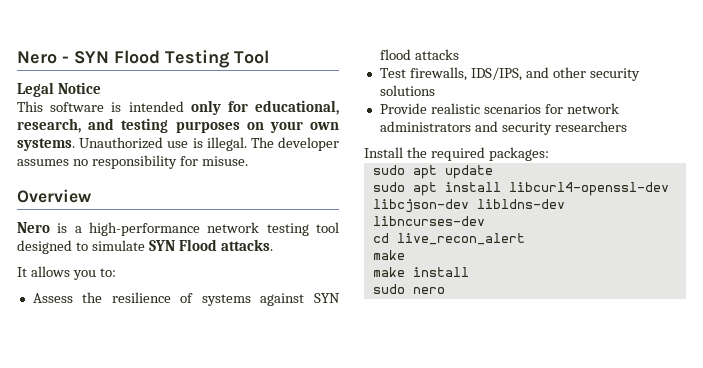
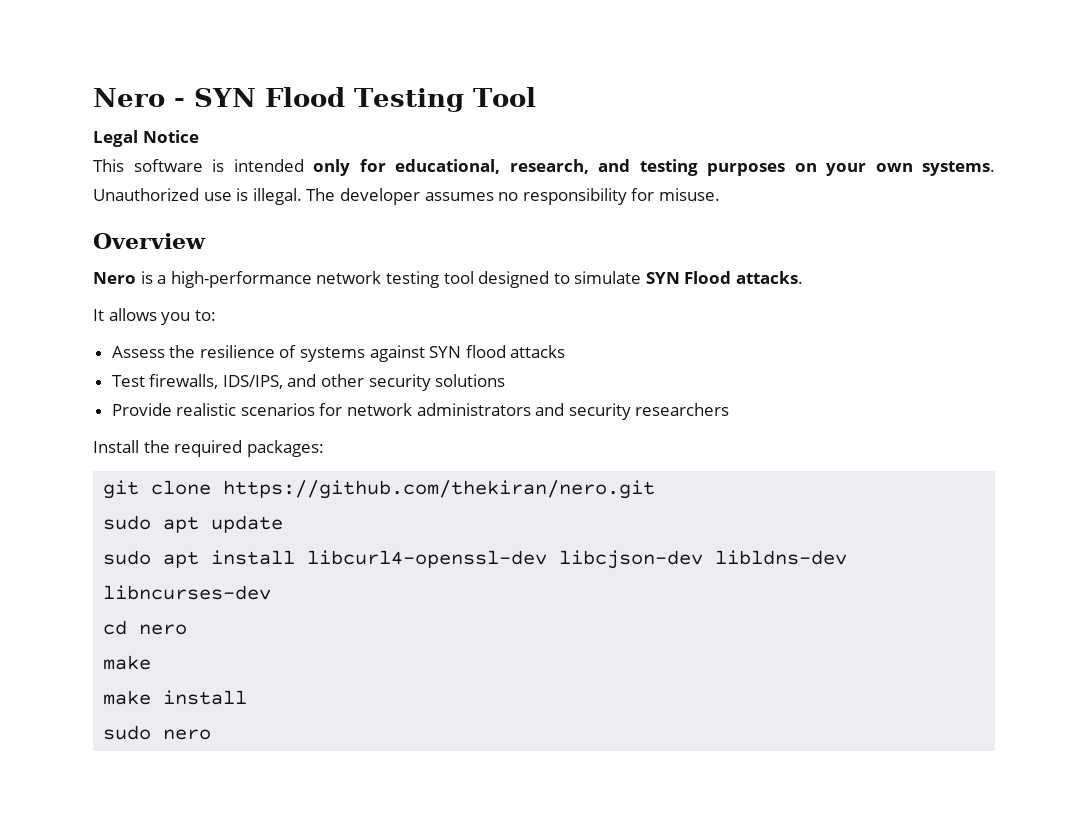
+ git clone https://github.com/thekiran/nero.git
- cd live_recon_alert
+ cd nero

